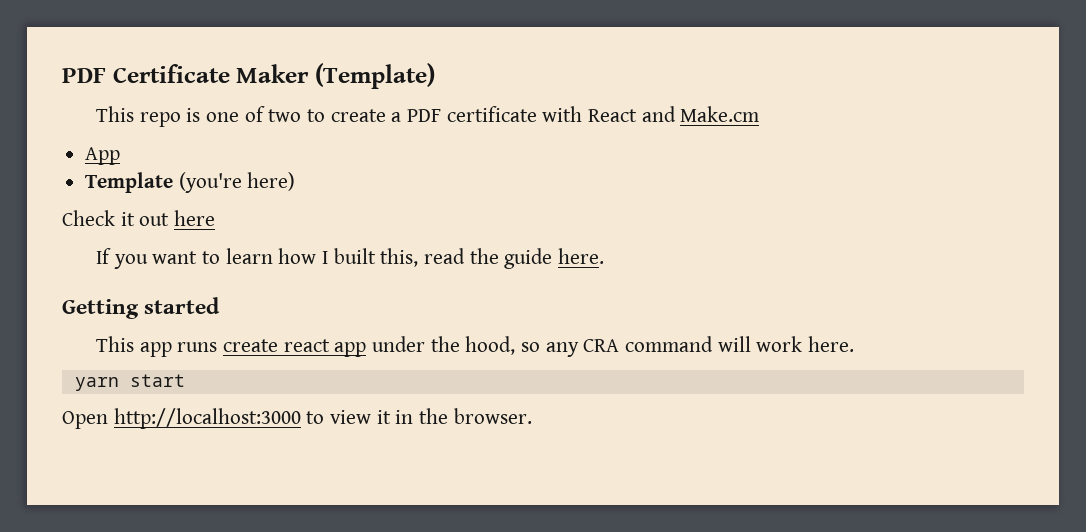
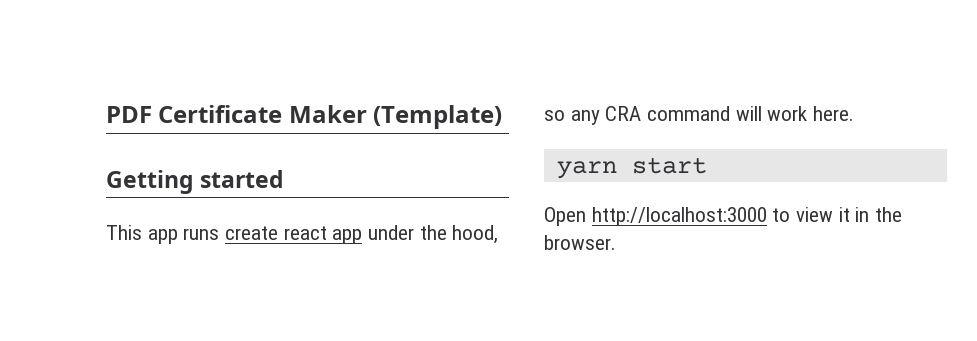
- This repo is one of two to create a PDF certificate with React and Make.cm
- App
- Template (you're here)
- Check it out here
- If you want to learn how I built this, read the guide here.

